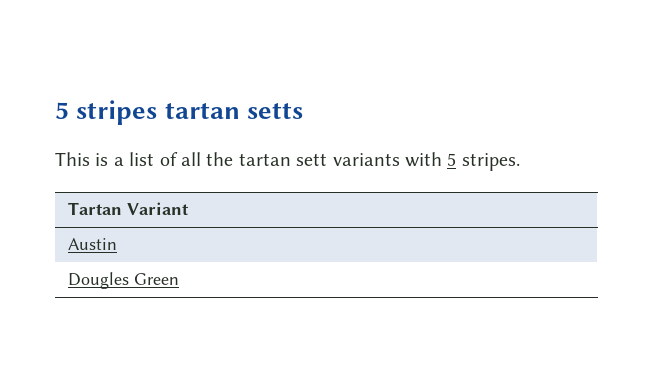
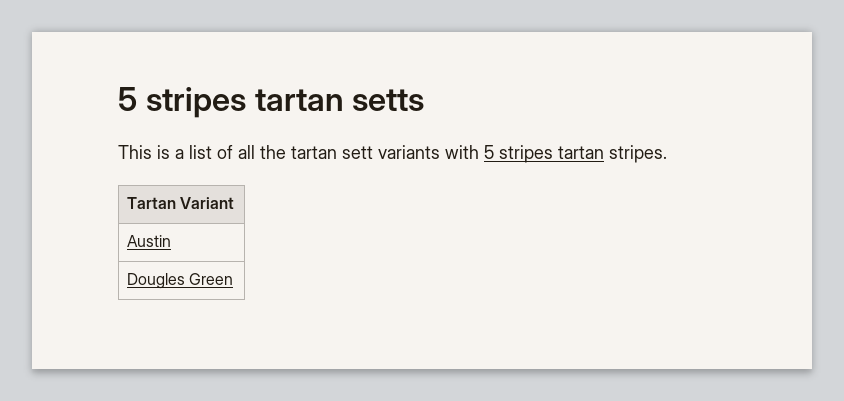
- This is a list of all the tartan sett variants with 5 stripes.
+ This is a list of all the tartan sett variants with 5 stripes tartan stripes.

